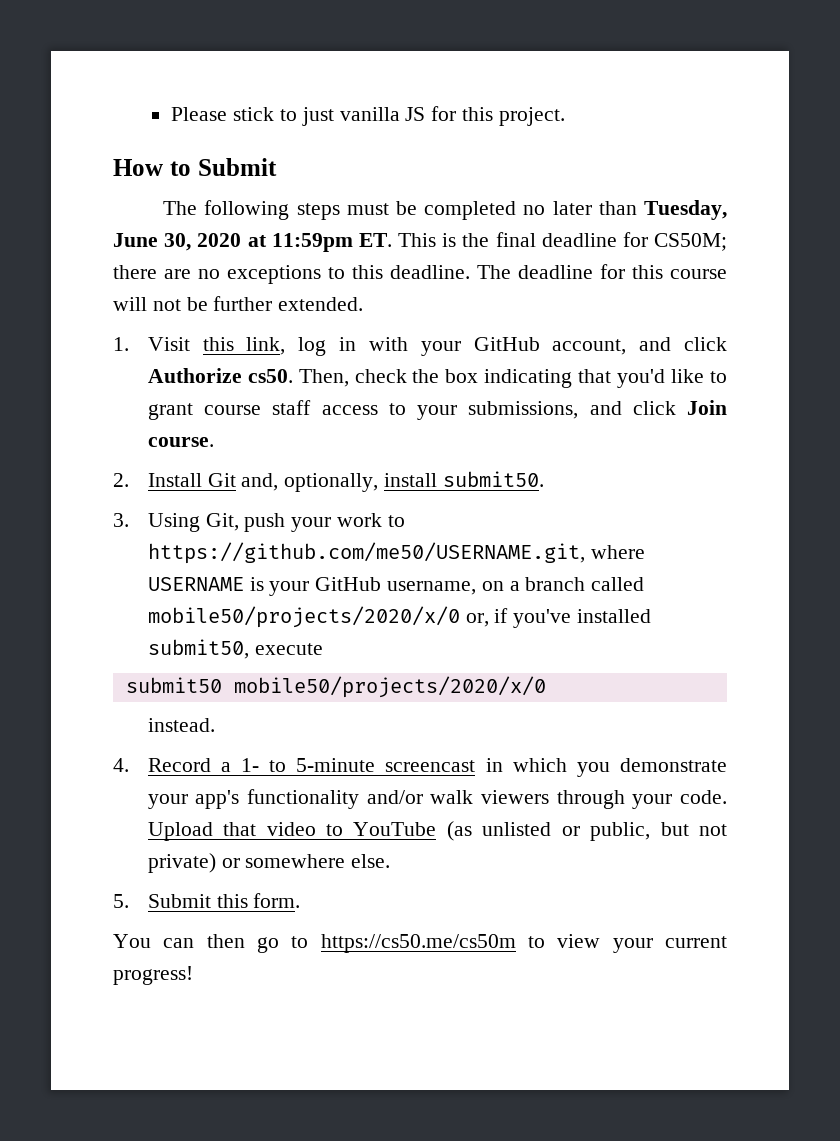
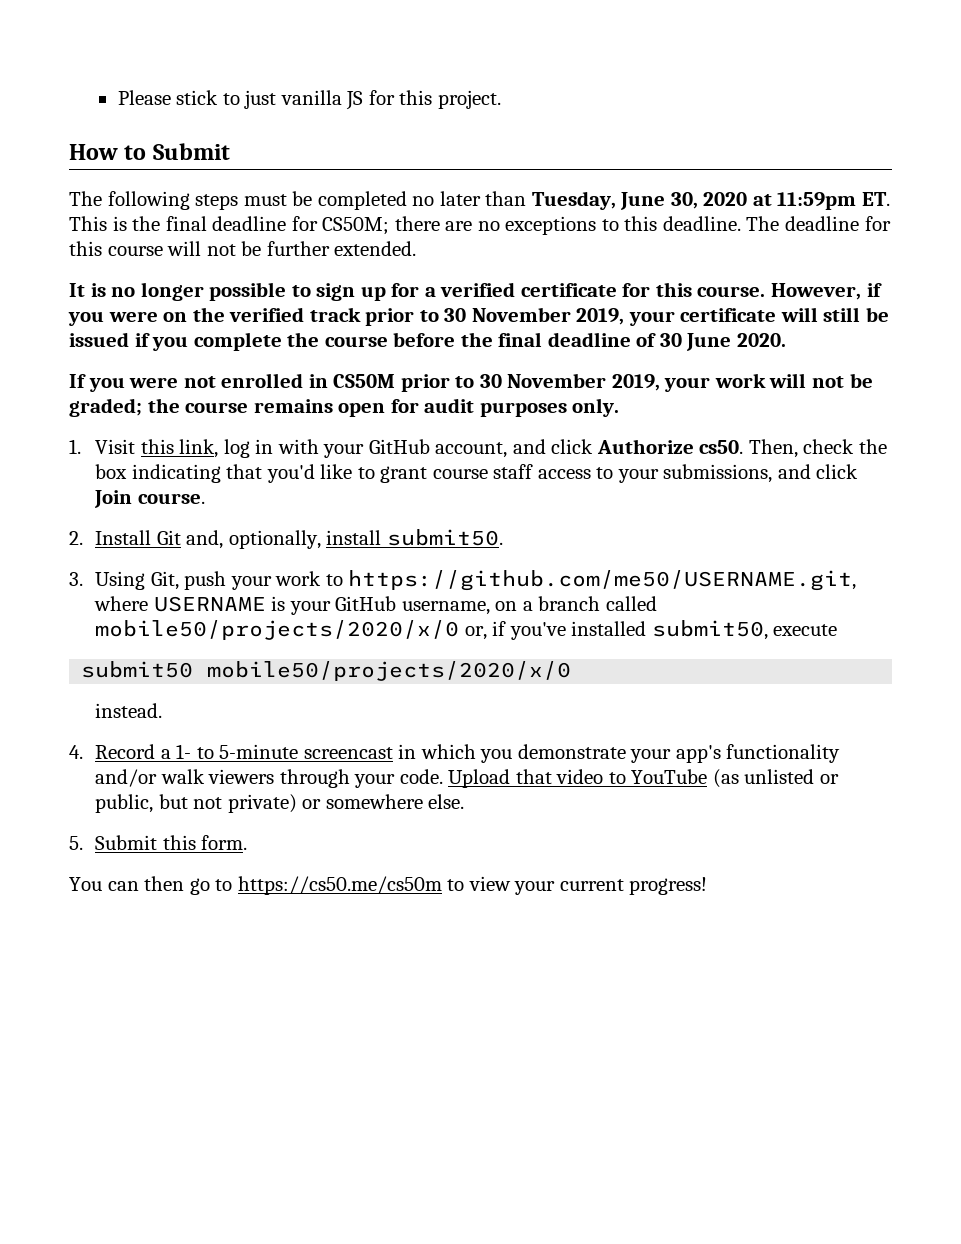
+ It is no longer possible to sign up for a verified certificate for this course. However, if you were on the verified track prior to 30 November 2019, your certificate will still be issued if you complete the course before the final deadline of 30 June 2020.
+ If you were not enrolled in CS50M prior to 30 November 2019, your work will not be graded; the course remains open for audit purposes only.

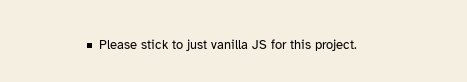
- How to Submit
- The following steps must be completed no later than Tuesday, June 30, 2020 at 11:59pm ET. This is the final deadline for CS50M; there are no exceptions to this deadline. The deadline for this course will not be further extended.
- It is no longer possible to sign up for a verified certificate for this course. However, if you were on the verified track prior to 30 November 2019, your certificate will still be issued if you complete the course before the final deadline of 30 June 2020.
- If you were not enrolled in CS50M prior to 30 November 2019, your work will not be graded; the course remains open for audit purposes only.
- 1. Visit this link, log in with your GitHub account, and click Authorize cs50. Then, check the box indicating that you'd like to grant course staff access to your submissions, and click Join course.
- 2. Install Git and, optionally, install submit50.
- 3. Using Git, push your work to https://github.com/me50/USERNAME.git, where USERNAME is your GitHub username, on a branch called mobile50/projects/2020/x/0 or, if you've installed submit50, execute
- submit50 mobile50/projects/2020/x/0
- instead.
- 4. Record a 1- to 5-minute screencast in which you demonstrate your app's functionality and/or walk viewers through your code. Upload that video to YouTube (as unlisted or public, but not private) or somewhere else.
- 5. Submit this form.
- You can then go to https://cs50.me/cs50m to view your current progress!

